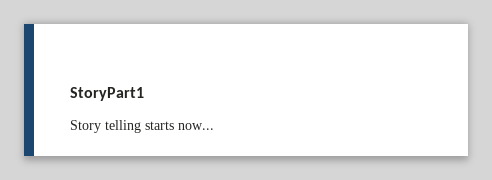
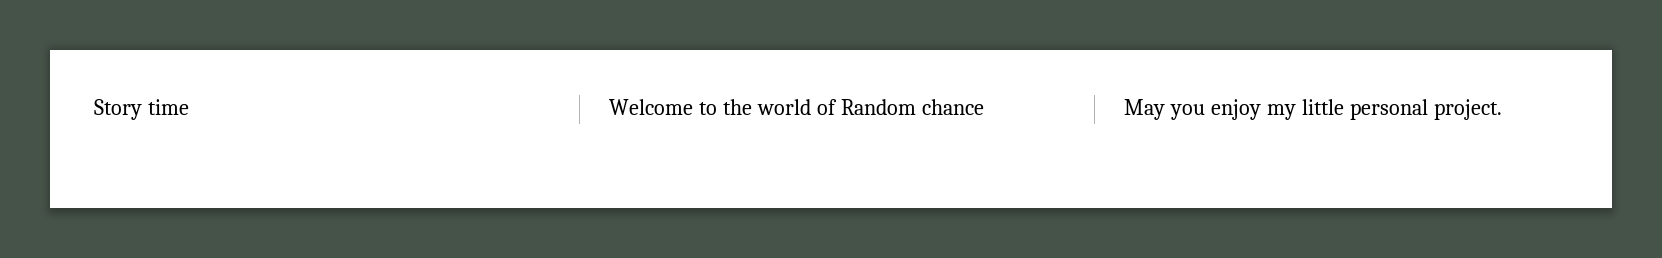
- StoryPart1
- Story telling starts now...
+ Story time
+ Welcome to the world of Random chance
+ May you enjoy my little personal project.

